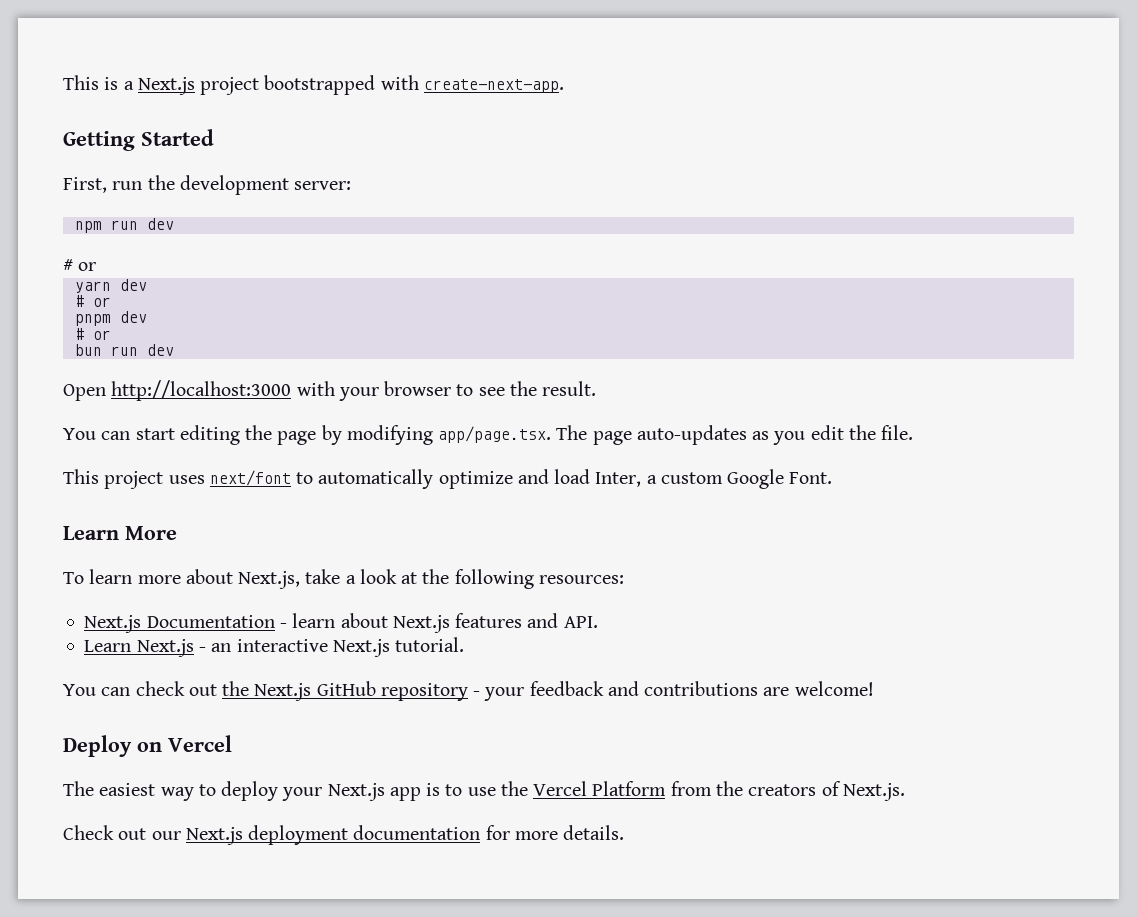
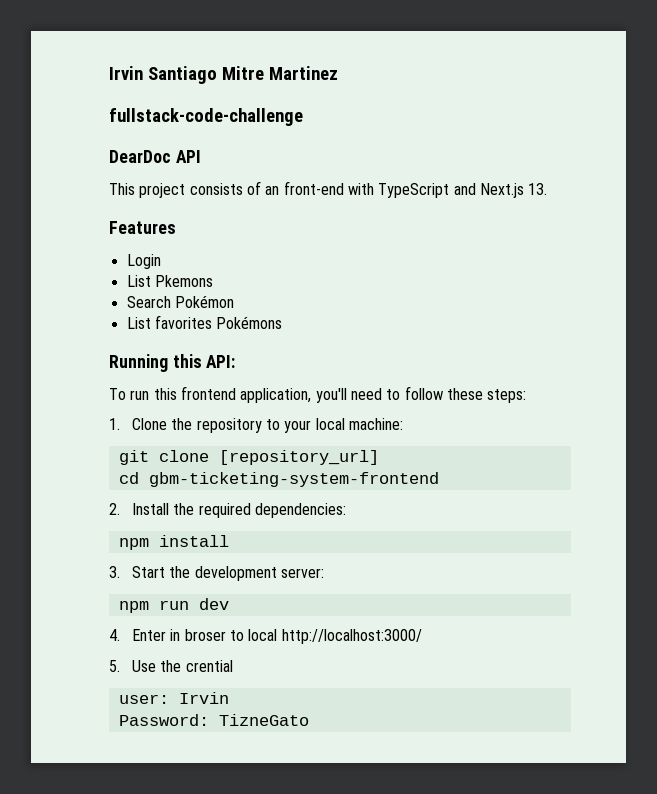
- This is a Next.js project bootstrapped with create-next-app.
- Getting Started
- First, run the development server:
+ Irvin Santiago Mitre Martinez
+ fullstack-code-challenge
+ DearDoc API
+ This project consists of an front-end with TypeScript and Next.js 13.
+ Features
+ Login
+ List Pkemons
+ Search Pokémon
+ List favorites Pokémons
+ Running this API:
+ To run this frontend application, you'll need to follow these steps:
+ 1. Clone the repository to your local machine:
+ git clone [repository_url]
+ cd gbm-ticketing-system-frontend
+ 2. Install the required dependencies:
+ npm install
+ 3. Start the development server:
  npm run dev
- # or
- yarn dev
- # or
- pnpm dev
- # or
- bun run dev
- Open http://localhost:3000 with your browser to see the result.
- You can start editing the page by modifying app/page.tsx. The page auto-updates as you edit the file.
- This project uses next/font to automatically optimize and load Inter, a custom Google Font.
- Learn More
- To learn more about Next.js, take a look at the following resources:
- Next.js Documentation - learn about Next.js features and API.
- Learn Next.js - an interactive Next.js tutorial.
- You can check out the Next.js GitHub repository - your feedback and contributions are welcome!
- Deploy on Vercel
- The easiest way to deploy your Next.js app is to use the Vercel Platform from the creators of Next.js.
- Check out our Next.js deployment documentation for more details.
+ 4. Enter in broser to local http://localhost:3000/
+ 5. Use the crential
+ user: Irvin
+ Password: TizneGato

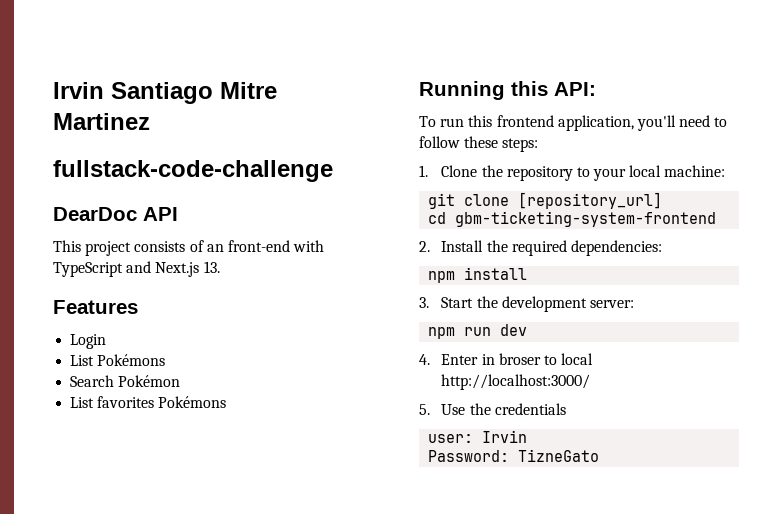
- List Pkemons
+ List Pokémons
- 5. Use the crential
+ 5. Use the credentials

